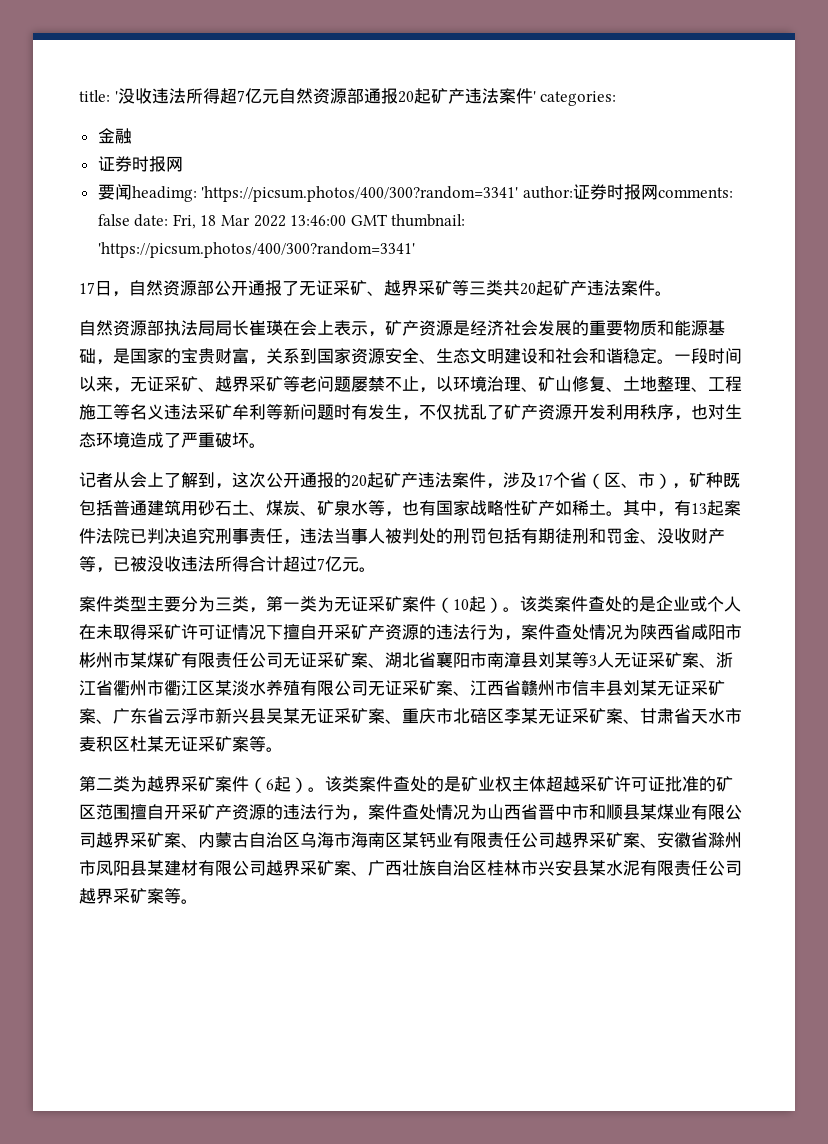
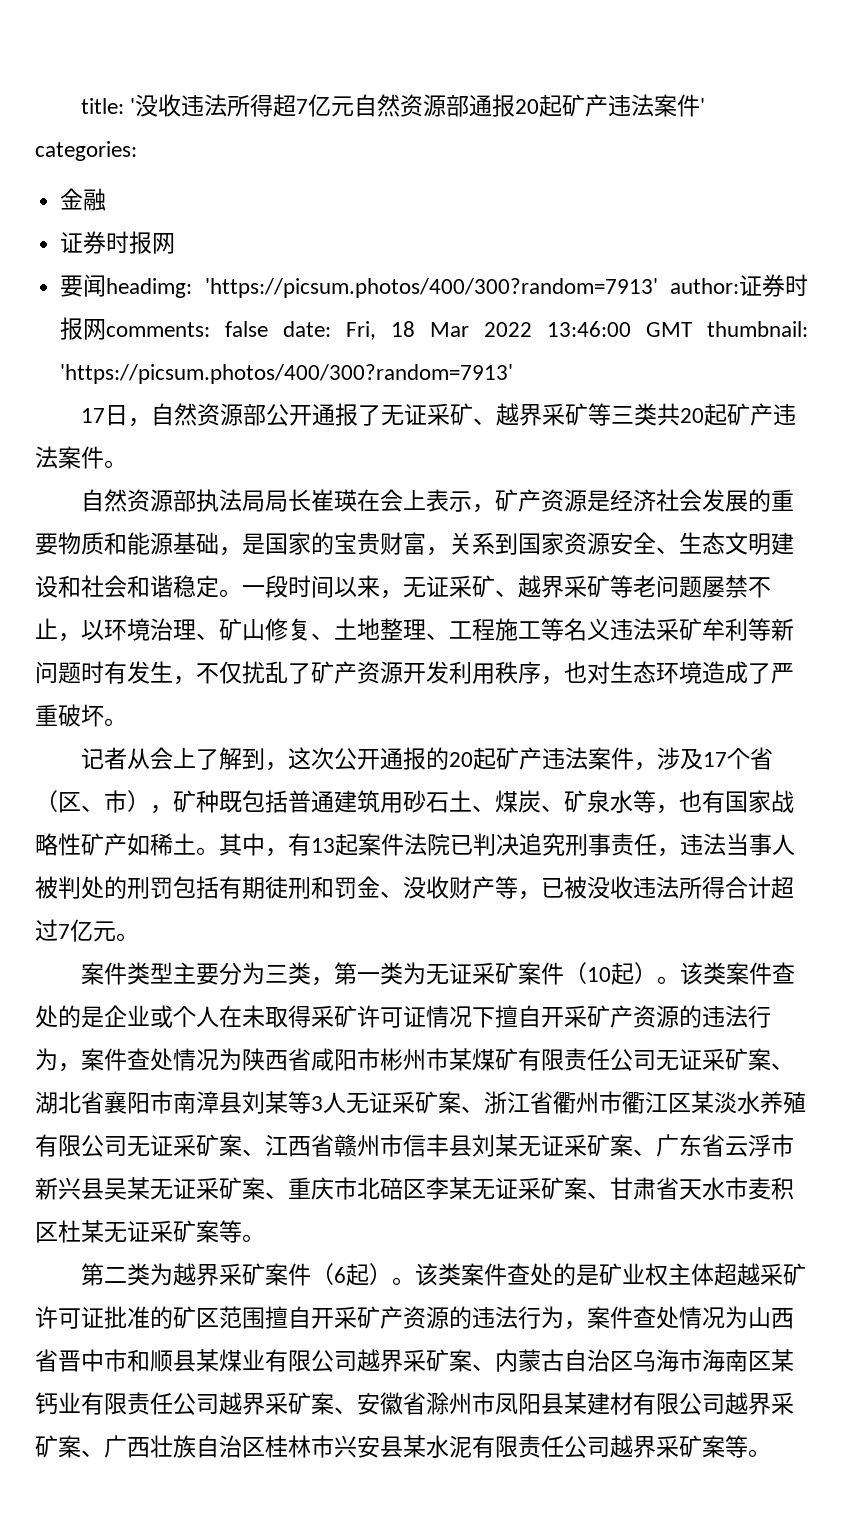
- 要闻headimg: 'https://picsum.photos/400/300?random=3341' author:证券时报网comments: false date: Fri, 18 Mar 2022 13:46:00 GMT thumbnail: 'https://picsum.photos/400/300?random=3341'
+ 要闻headimg: 'https://picsum.photos/400/300?random=7913' author:证券时报网comments: false date: Fri, 18 Mar 2022 13:46:00 GMT thumbnail: 'https://picsum.photos/400/300?random=7913'

